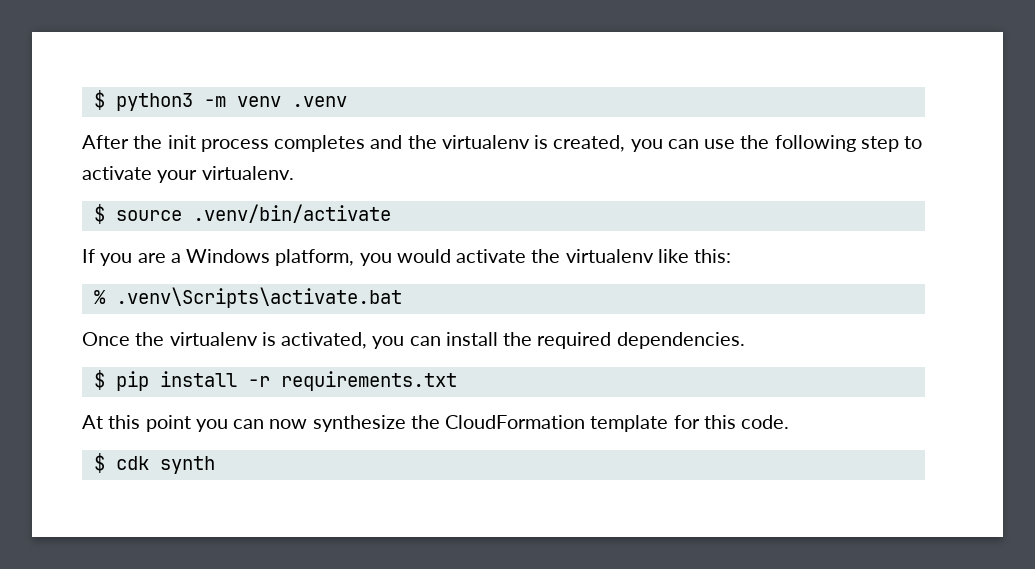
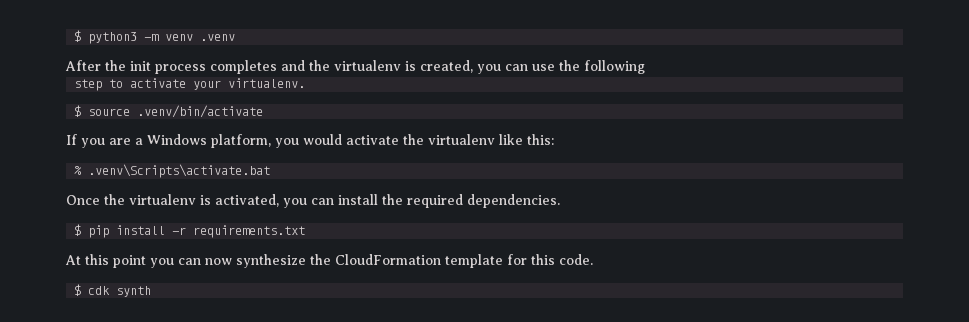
- After the init process completes and the virtualenv is created, you can use the following step to activate your virtualenv.
+ After the init process completes and the virtualenv is created, you can use the following
+ step to activate your virtualenv.

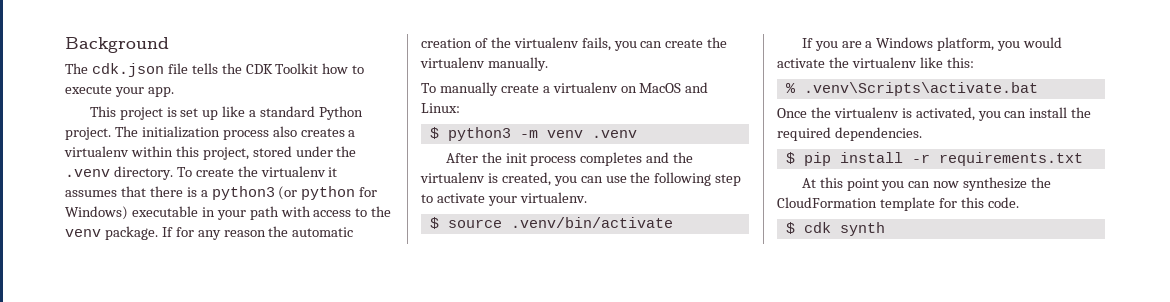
+ Background
+ The cdk.json file tells the CDK Toolkit how to execute your app.
+ This project is set up like a standard Python project. The initialization process also creates a virtualenv within this project, stored under the .venv directory. To create the virtualenv it assumes that there is a python3 (or python for Windows) executable in your path with access to the venv package. If for any reason the automatic creation of the virtualenv fails, you can create the virtualenv manually.
+ To manually create a virtualenv on MacOS and Linux:
- After the init process completes and the virtualenv is created, you can use the following
- step to activate your virtualenv.
+ After the init process completes and the virtualenv is created, you can use the following step to activate your virtualenv.

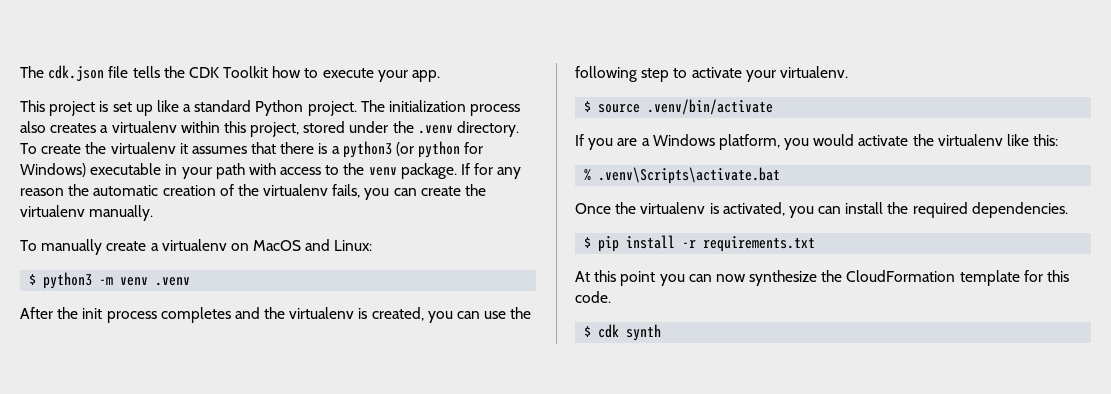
- Background

